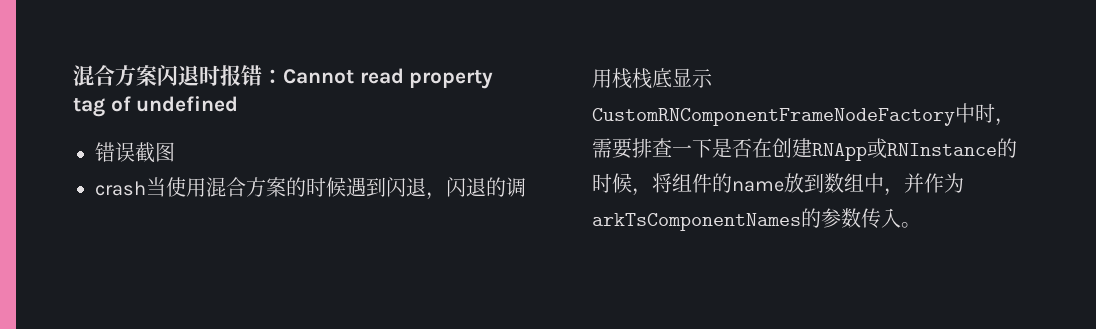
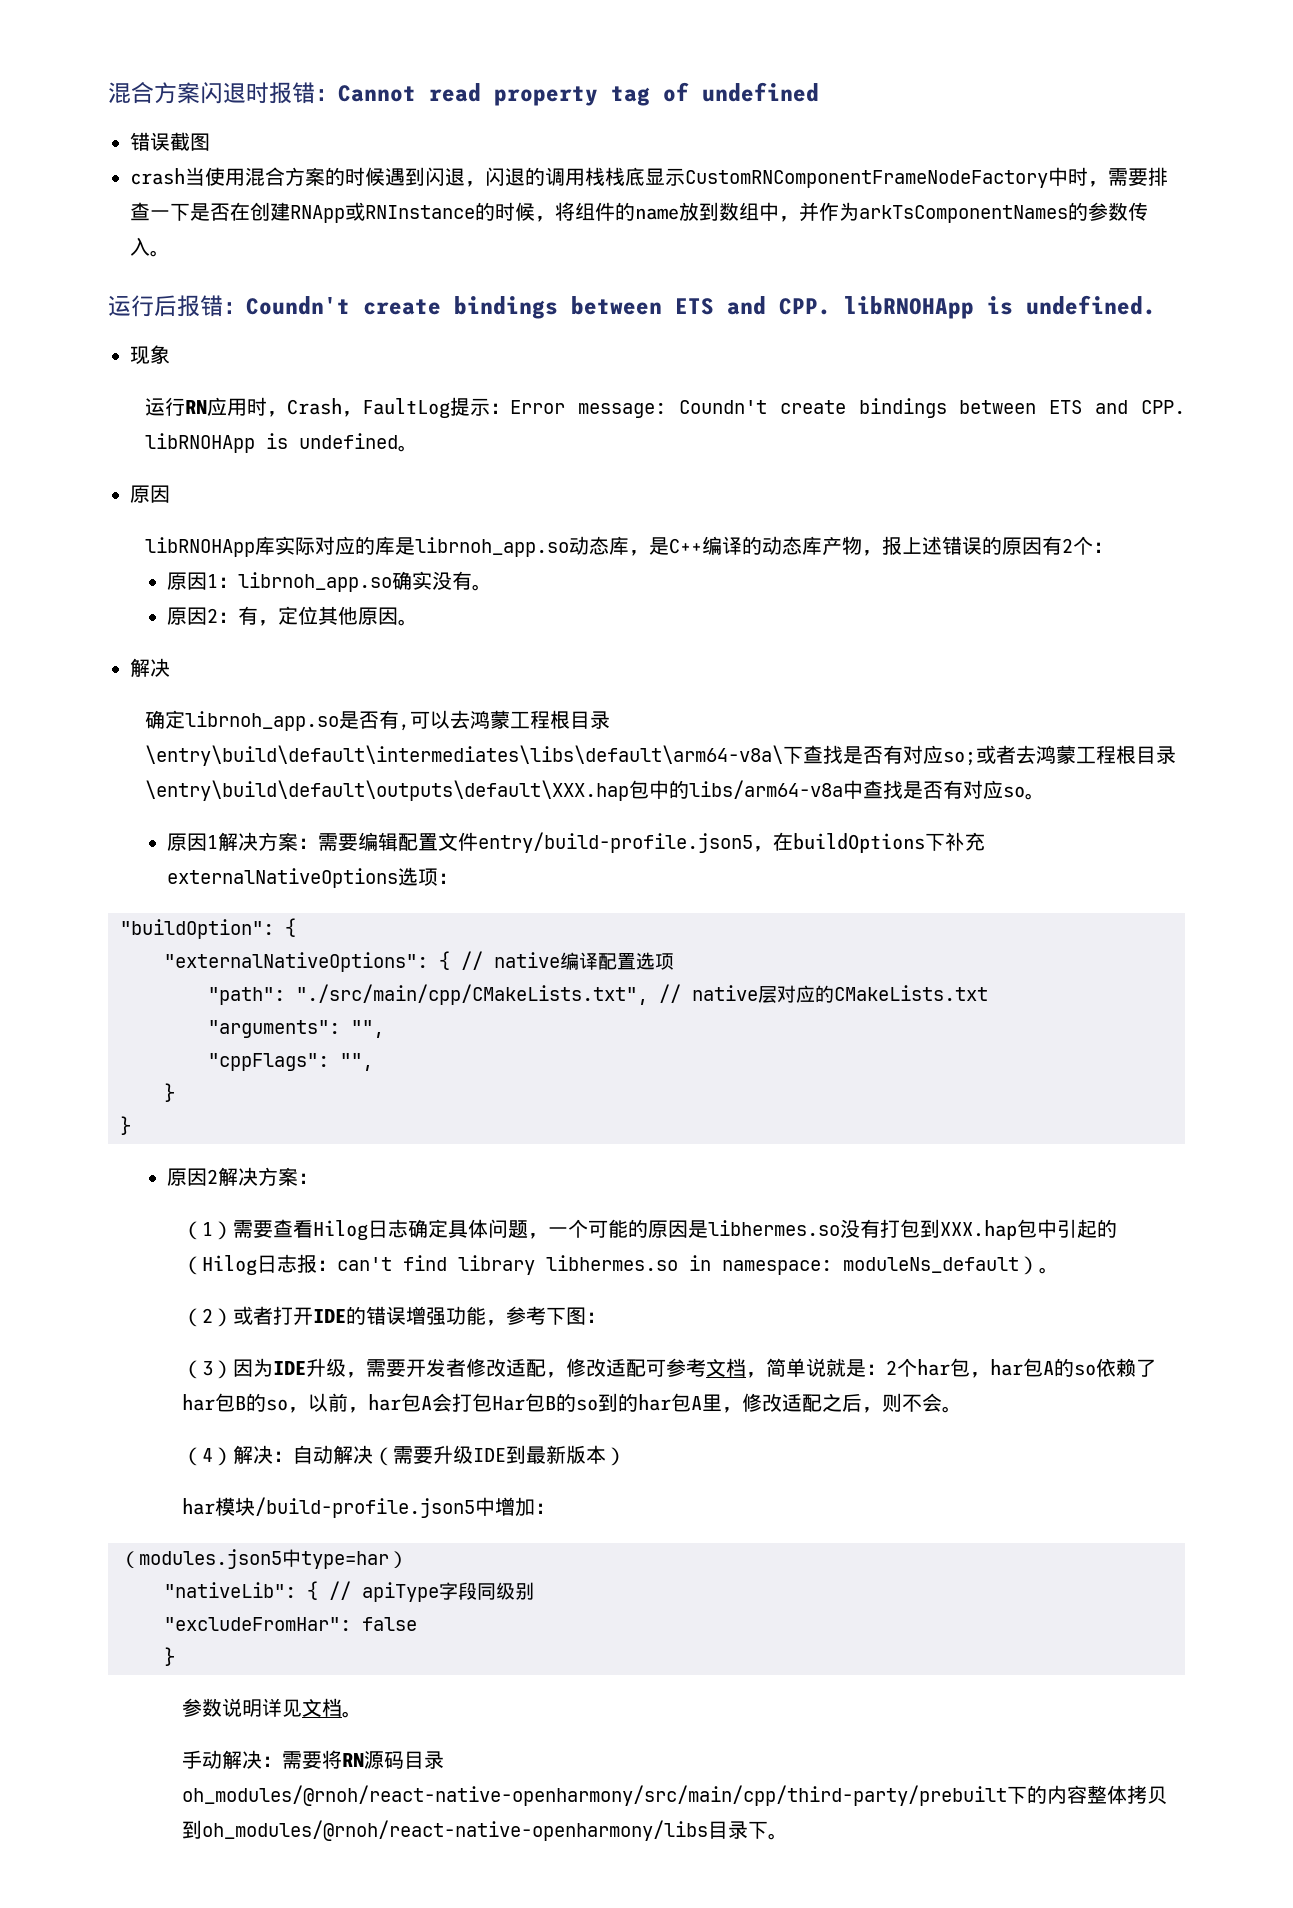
+ 运行后报错：Coundn't create bindings between ETS and CPP. libRNOHApp is undefined.
+ 现象
+ 运行RN应用时，Crash，FaultLog提示：Error message: Coundn't create bindings between ETS and CPP. libRNOHApp is undefined。
+ 原因
+ libRNOHApp库实际对应的库是librnoh_app.so动态库，是C++编译的动态库产物，报上述错误的原因有2个：
+ 原因1：librnoh_app.so确实没有。
+ 原因2：有，定位其他原因。
+ 解决
+ 确定librnoh_app.so是否有,可以去鸿蒙工程根目录\entry\build\default\intermediates\libs\default\arm64-v8a\下查找是否有对应so;或者去鸿蒙工程根目录\entry\build\default\outputs\default\XXX.hap包中的libs/arm64-v8a中查找是否有对应so。
+ 原因1解决方案：需要编辑配置文件entry/build-profile.json5，在buildOptions下补充externalNativeOptions选项：
+ "buildOption": {
+ "externalNativeOptions": { // native编译配置选项
+ "path": "./src/main/cpp/CMakeLists.txt", // native层对应的CMakeLists.txt
+ "arguments": "",
+ "cppFlags": "",
+ }
+ }
+ 原因2解决方案：
+ （1）需要查看Hilog日志确定具体问题，一个可能的原因是libhermes.so没有打包到XXX.hap包中引起的（Hilog日志报：can't find library libhermes.so in namespace: moduleNs_default）。
+ （2）或者打开IDE的错误增强功能，参考下图：
+ （3）因为IDE升级，需要开发者修改适配，修改适配可参考文档，简单说就是：2个har包，har包A的so依赖了har包B的so，以前，har包A会打包Har包B的so到的har包A里，修改适配之后，则不会。
+ （4）解决：自动解决（需要升级IDE到最新版本）
+ har模块/build-profile.json5中增加：
+ （modules.json5中type=har）
+ "nativeLib": { // apiType字段同级别
+ "excludeFromHar": false
+ }
+ 参数说明详见文档。
+ 手动解决：需要将RN源码目录oh_modules/@rnoh/react-native-openharmony/src/main/cpp/third-party/prebuilt下的内容整体拷贝到oh_modules/@rnoh/react-native-openharmony/libs目录下。

